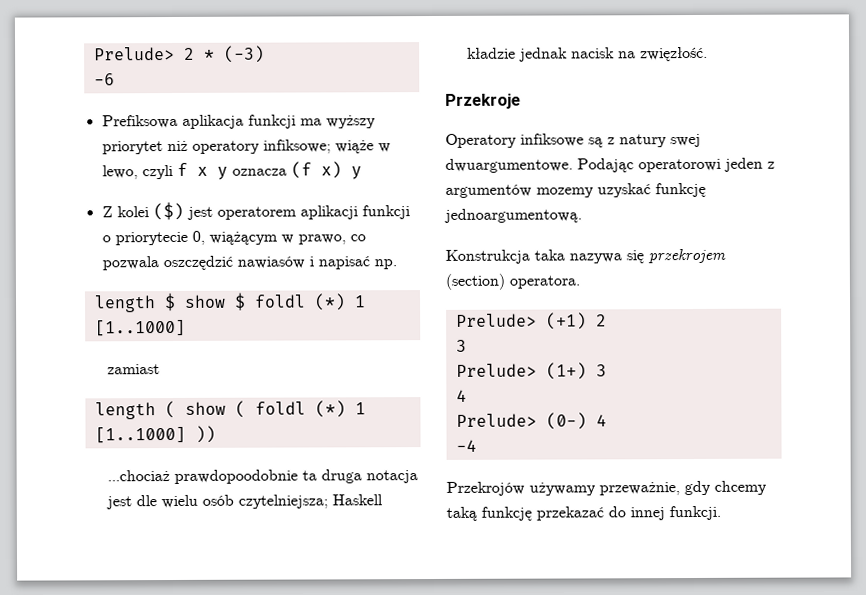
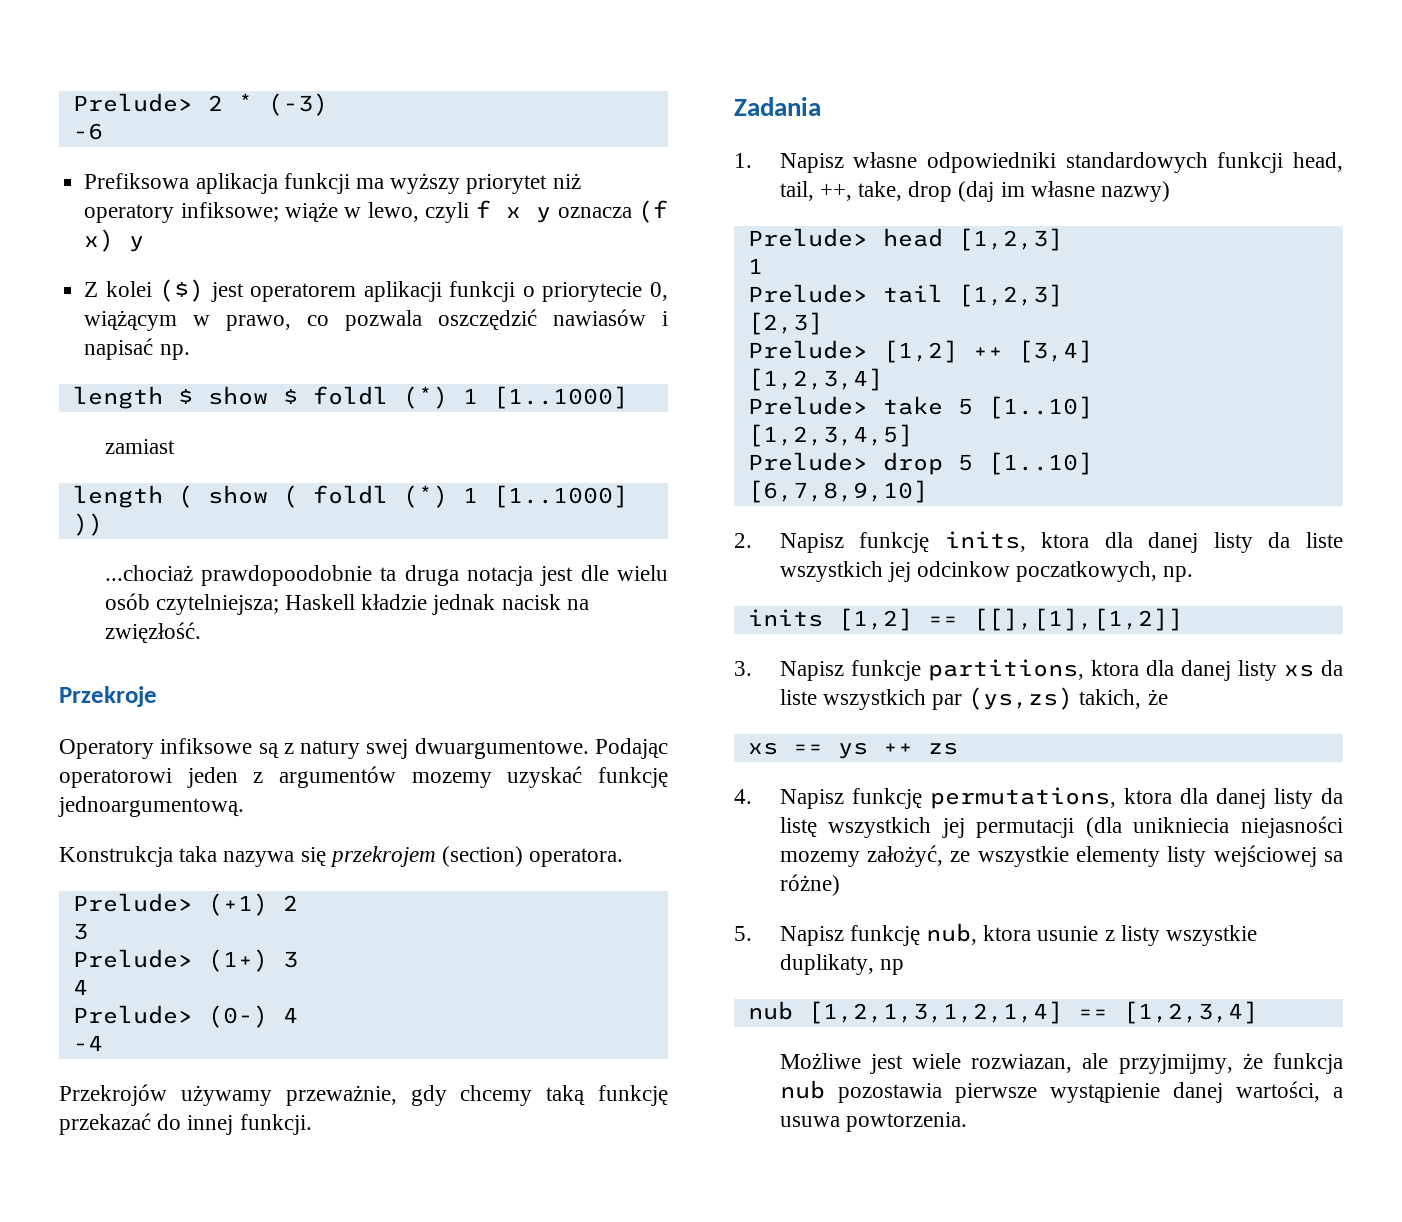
+ Zadania
+ 1. Napisz własne odpowiedniki standardowych funkcji head, tail, ++, take, drop (daj im własne nazwy)
+ Prelude> head [1,2,3]
+ 1
+ Prelude> tail [1,2,3]
+ [2,3]
+ Prelude> [1,2] ++ [3,4]
+ [1,2,3,4]
+ Prelude> take 5 [1..10]
+ [1,2,3,4,5]
+ Prelude> drop 5 [1..10]
+ [6,7,8,9,10]
+ 2. Napisz funkcję inits, ktora dla danej listy da liste wszystkich jej odcinkow poczatkowych, np.
+ inits [1,2] == [[],[1],[1,2]]
+ 3. Napisz funkcje partitions, ktora dla danej listy xs da liste wszystkich par (ys,zs) takich, że
+ xs == ys ++ zs
+ 4. Napisz funkcję permutations, ktora dla danej listy da listę wszystkich jej permutacji (dla unikniecia niejasności mozemy założyć, ze wszystkie elementy listy wejściowej sa różne)
+ 5. Napisz funkcję nub, ktora usunie z listy wszystkie duplikaty, np
+ nub [1,2,1,3,1,2,1,4] == [1,2,3,4]
+ Możliwe jest wiele rozwiazan, ale przyjmijmy, że funkcja nub pozostawia pierwsze wystąpienie danej wartości, a usuwa powtorzenia.

